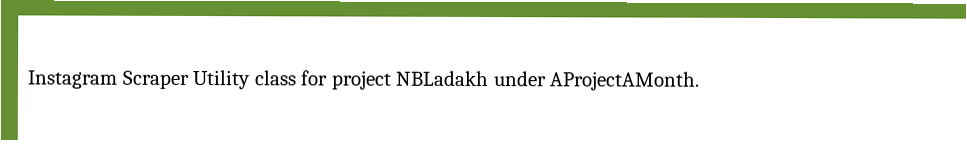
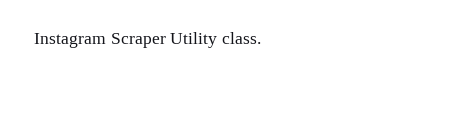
- Instagram Scraper Utility class for project NBLadakh under AProjectAMonth.
+ Instagram Scraper Utility class.

